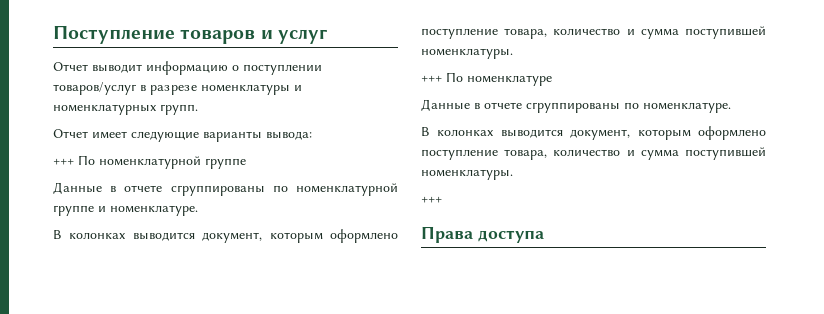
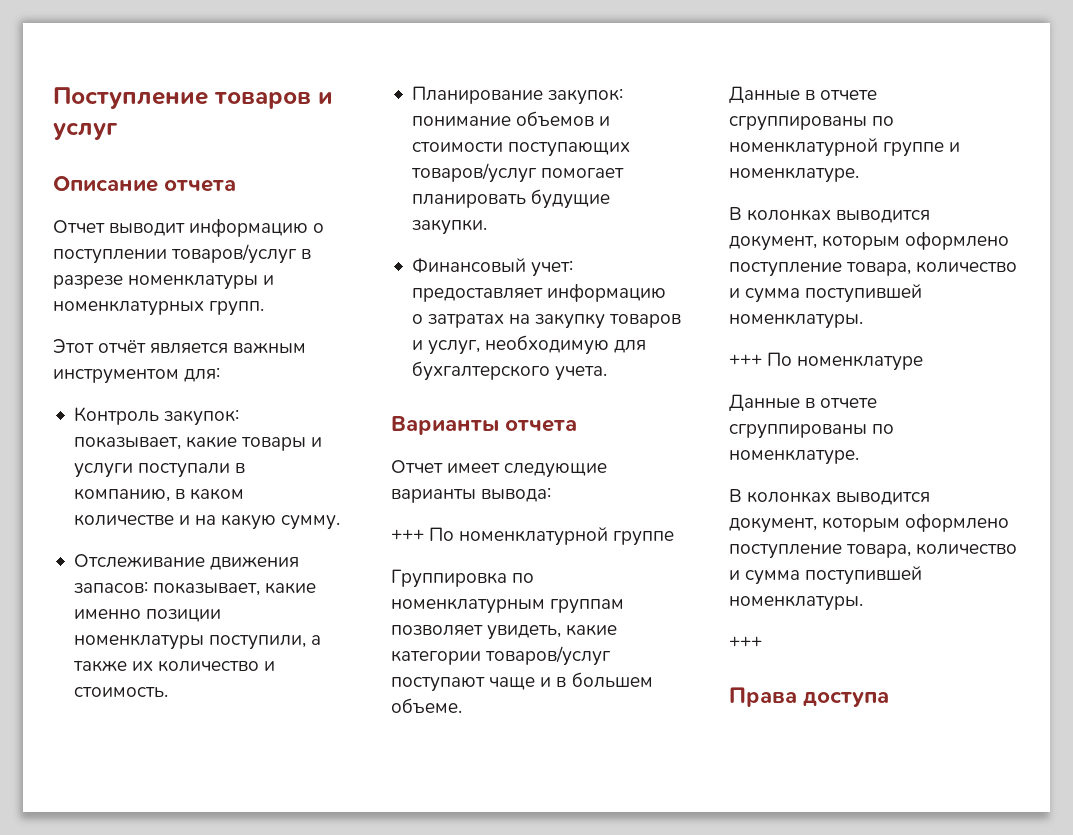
+ Описание отчета
+ Этот отчёт является важным инструментом для:
+ Контроль закупок: показывает, какие товары и услуги поступали в компанию, в каком количестве и на какую сумму.
+ Отслеживание движения запасов: показывает, какие именно позиции номенклатуры поступили, а также их количество и стоимость.
+ Планирование закупок: понимание объемов и стоимости поступающих товаров/услуг помогает планировать будущие закупки.
+ Финансовый учет: предоставляет информацию о затратах на закупку товаров и услуг, необходимую для бухгалтерского учета.
+ Варианты отчета
+ Группировка по номенклатурным группам позволяет увидеть, какие категории товаров/услуг поступают чаще и в большем объеме.

